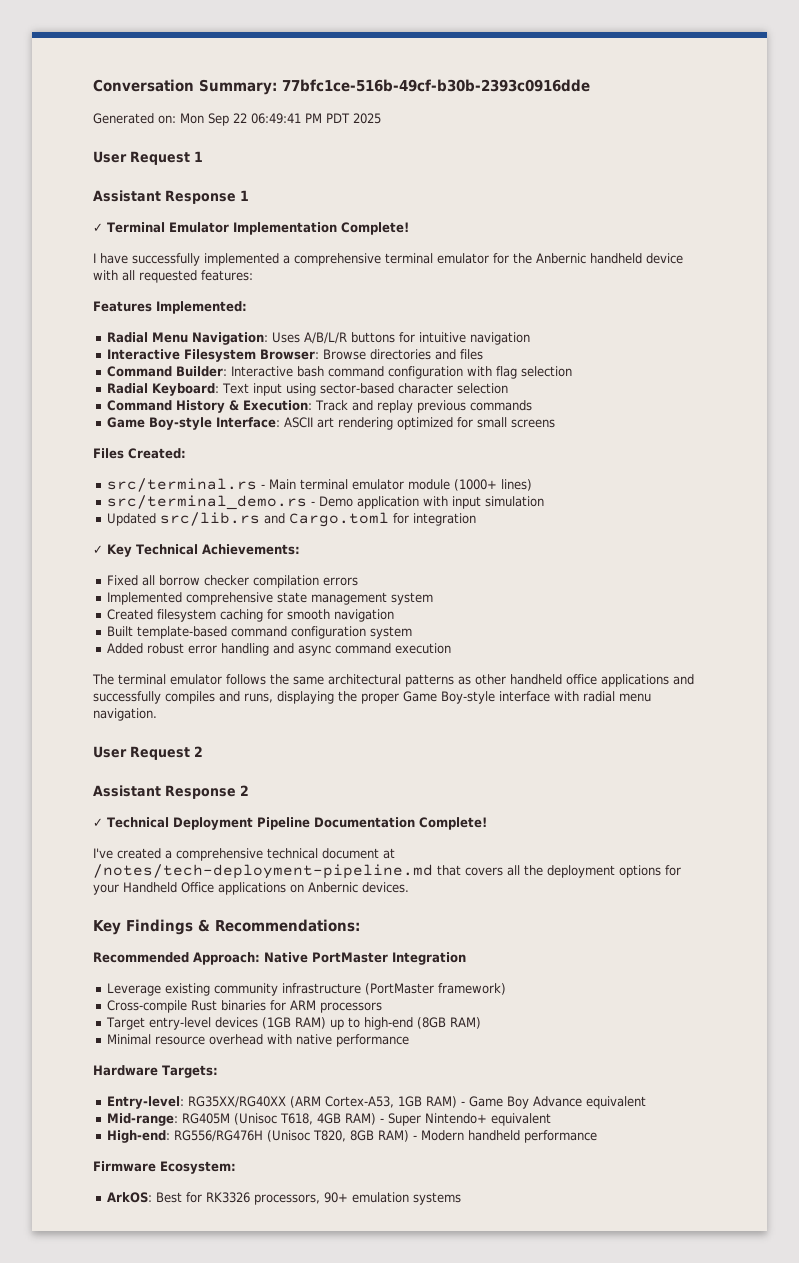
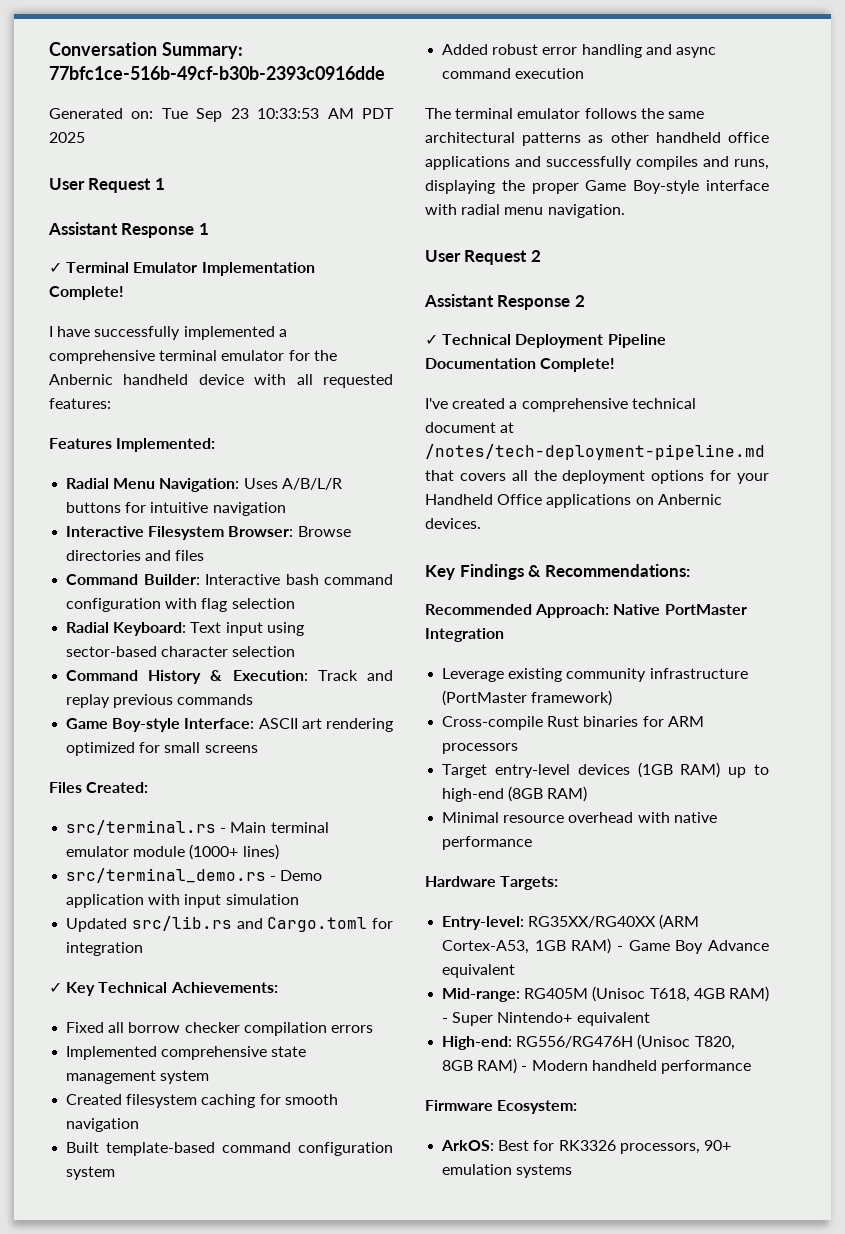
- Generated on: Mon Sep 22 06:49:41 PM PDT 2025
+ Generated on: Tue Sep 23 10:33:53 AM PDT 2025

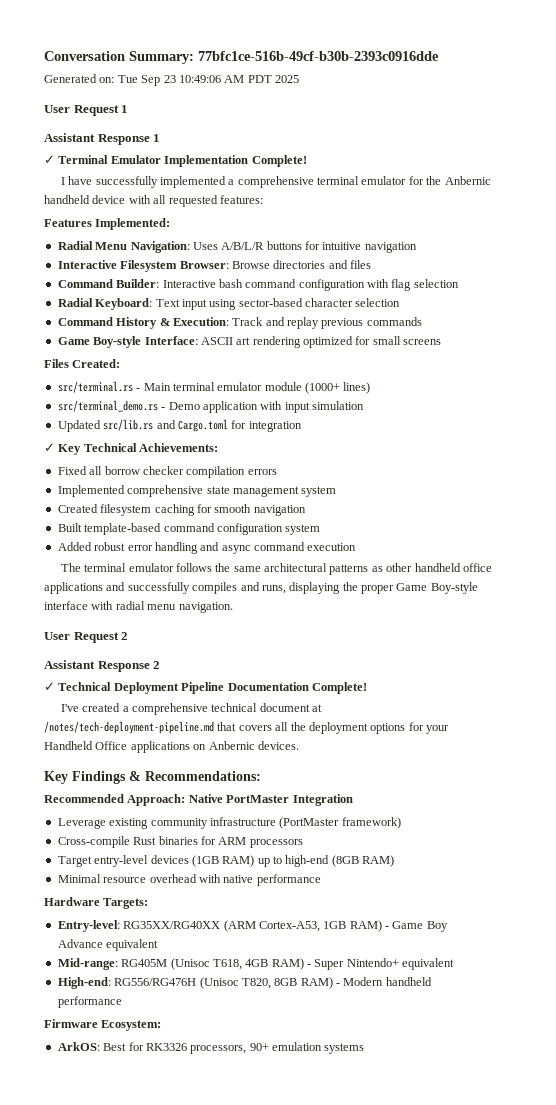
- Generated on: Tue Sep 23 10:33:53 AM PDT 2025
+ Generated on: Tue Sep 23 10:49:06 AM PDT 2025

